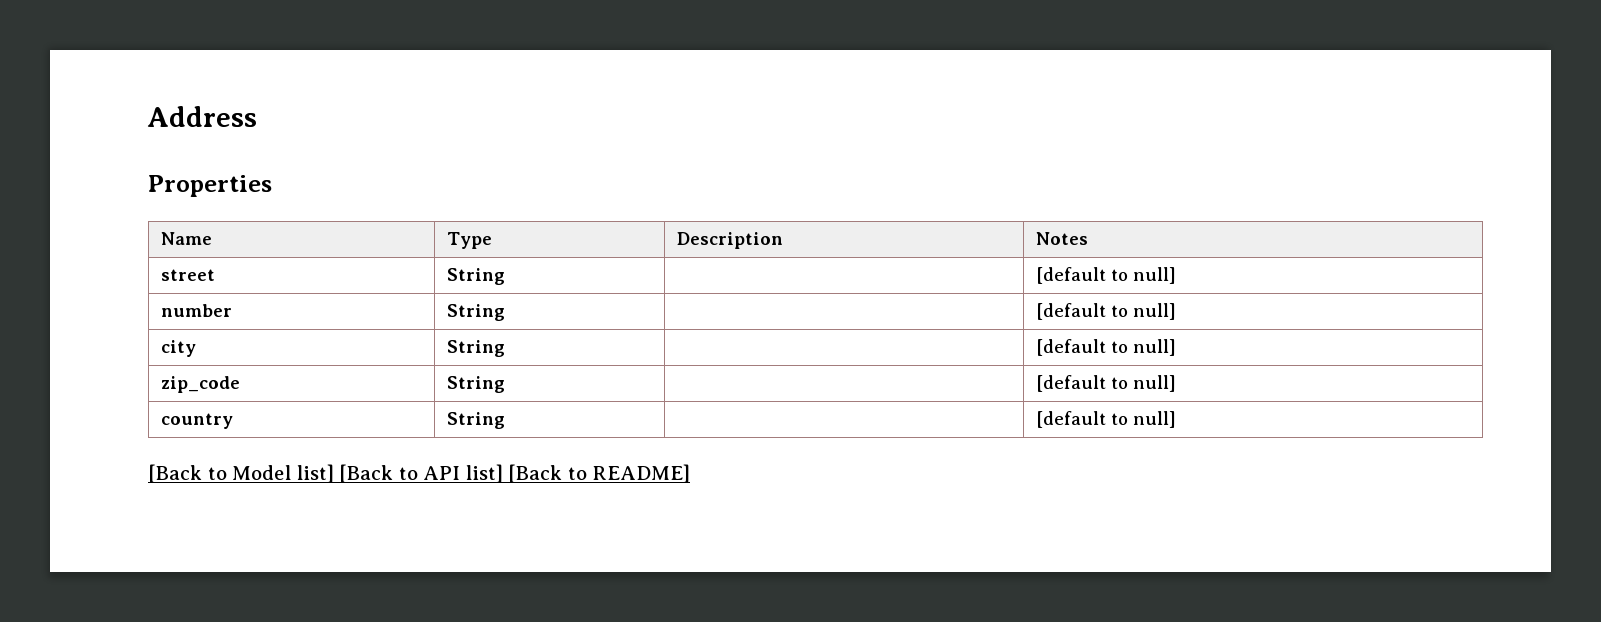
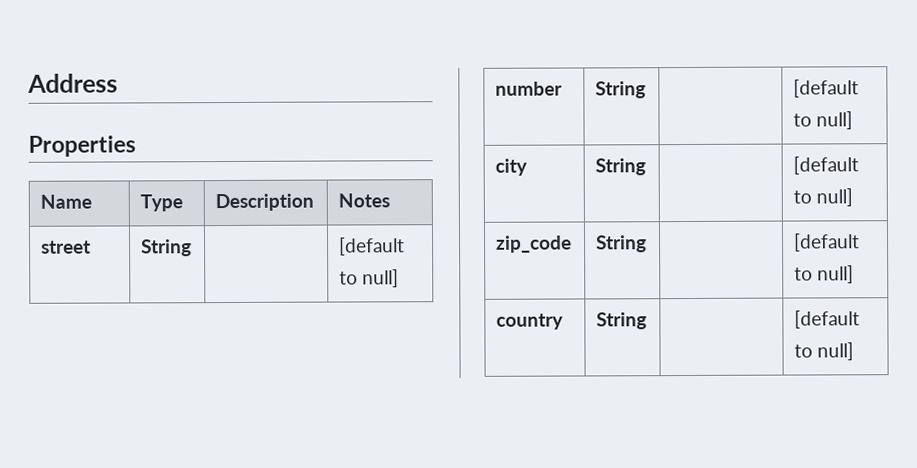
- [Back to Model list] [Back to API list] [Back to README]

